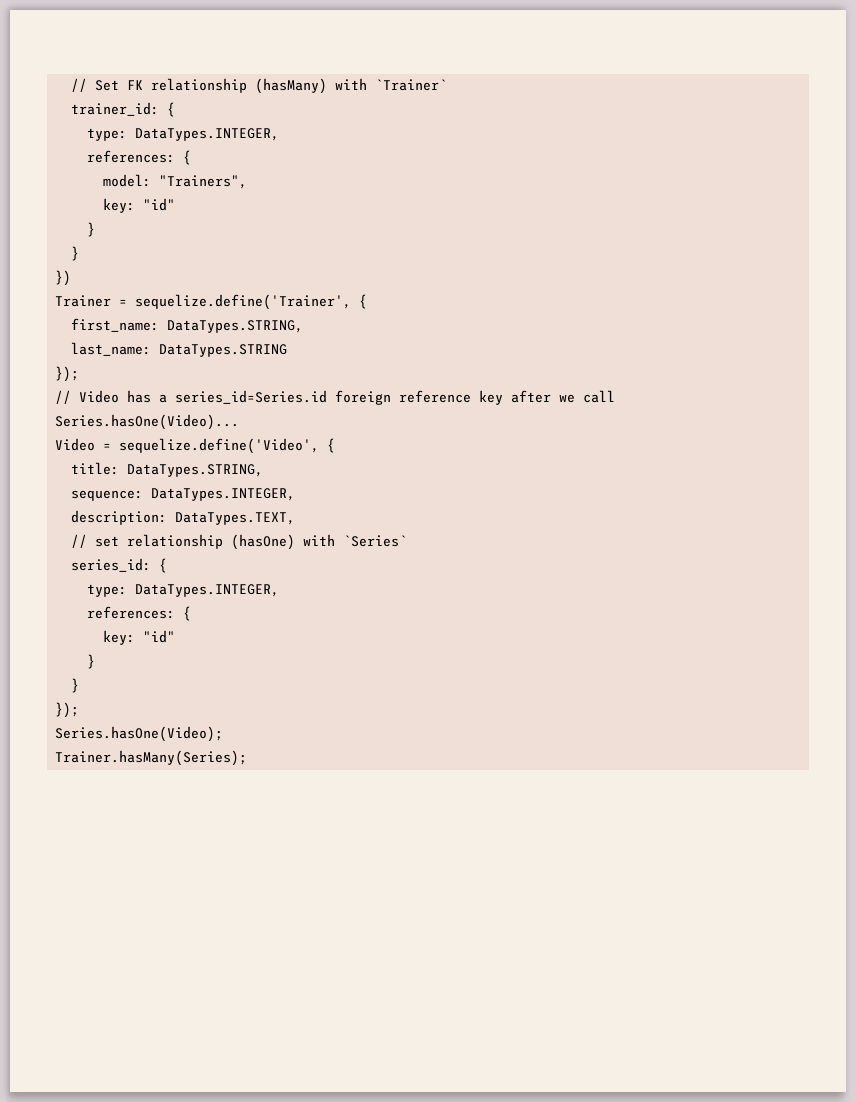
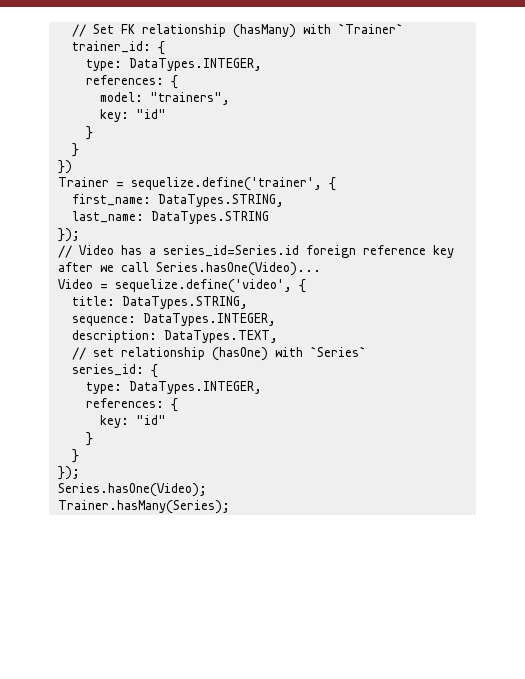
- model: "Trainers",
+ model: "trainers",
- Trainer = sequelize.define('Trainer', {
+ Trainer = sequelize.define('trainer', {
- Video = sequelize.define('Video', {
+ Video = sequelize.define('video', {

